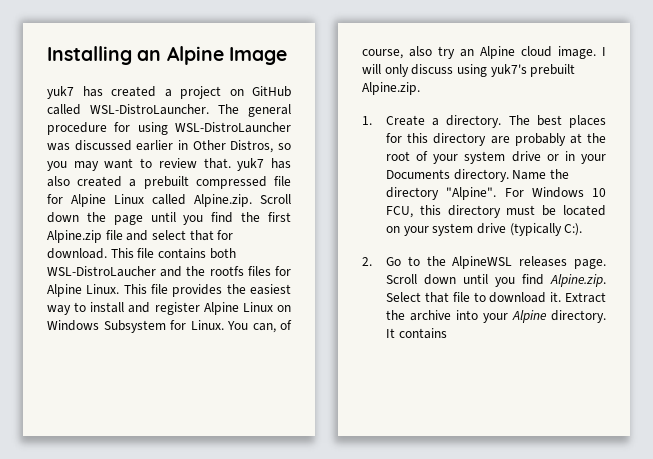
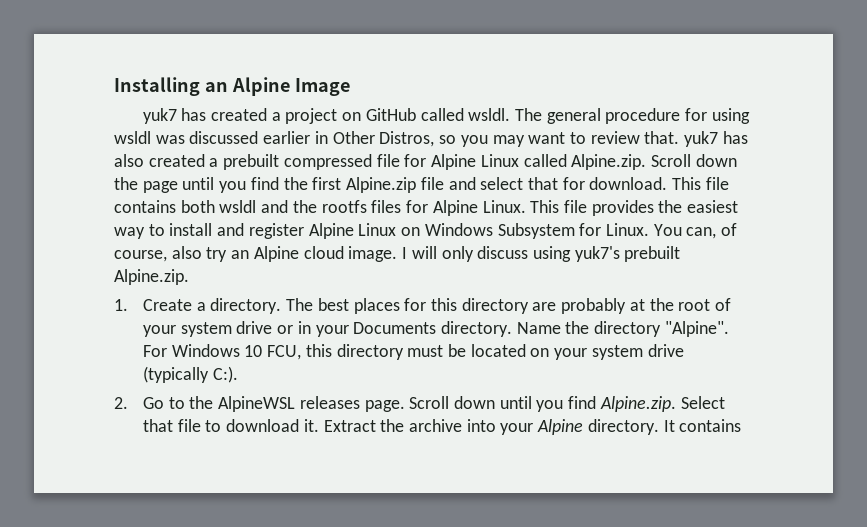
- yuk7 has created a project on GitHub called WSL-DistroLauncher.
+ yuk7 has created a project on GitHub called wsldl.
- The general procedure for using WSL-DistroLauncher was discussed earlier in Other Distros, so you may want to review that. yuk7 has also created a prebuilt compressed file for Alpine Linux called Alpine.zip. Scroll down the page until you find the first Alpine.zip file and select that for download.
+ The general procedure for using wsldl was discussed earlier in Other Distros, so you may want to review that. yuk7 has also created a prebuilt compressed file for Alpine Linux called Alpine.zip. Scroll down the page until you find the first Alpine.zip file and select that for download.
- This file contains both WSL-DistroLaucher and the rootfs files for Alpine Linux.
+ This file contains both wsldl and the rootfs files for Alpine Linux.

